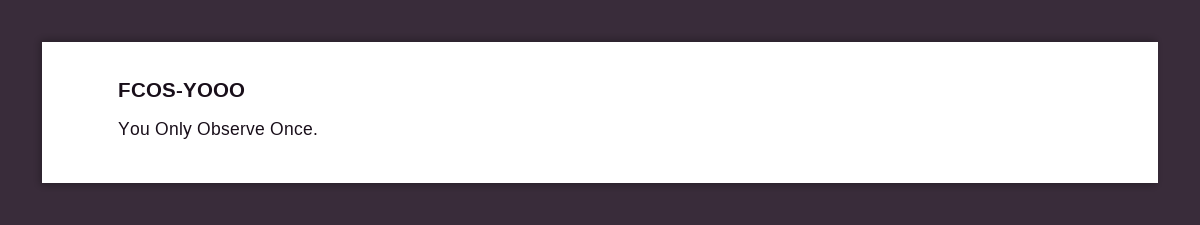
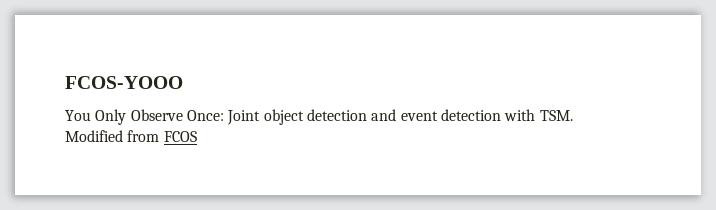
- You Only Observe Once.
+ You Only Observe Once: Joint object detection and event detection with TSM.
+ Modified from FCOS

